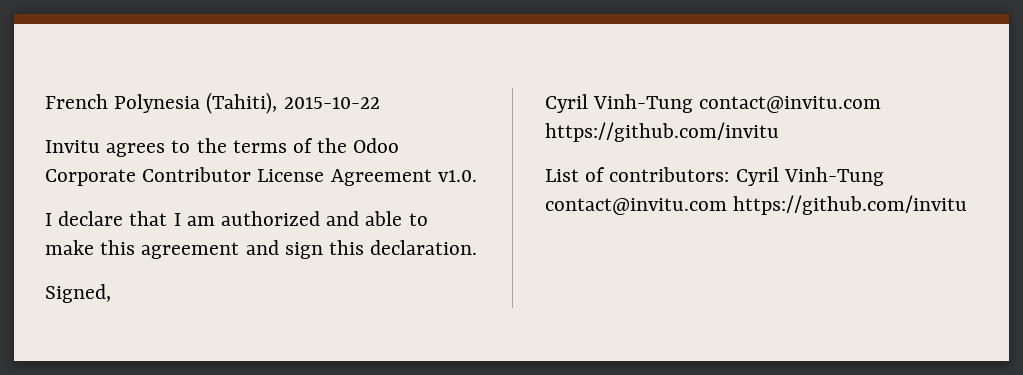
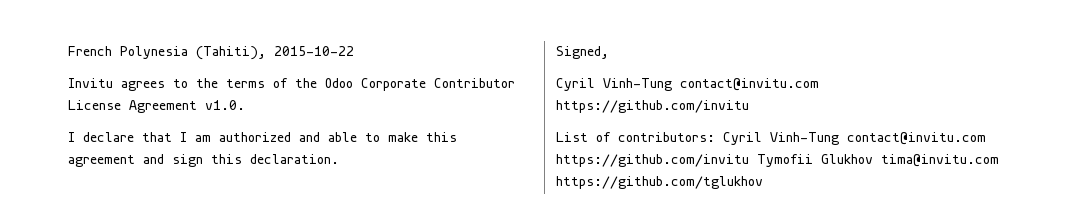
- List of contributors: Cyril Vinh-Tung contact@invitu.com https://github.com/invitu
+ List of contributors: Cyril Vinh-Tung contact@invitu.com https://github.com/invitu Tymofii Glukhov tima@invitu.com https://github.com/tglukhov

